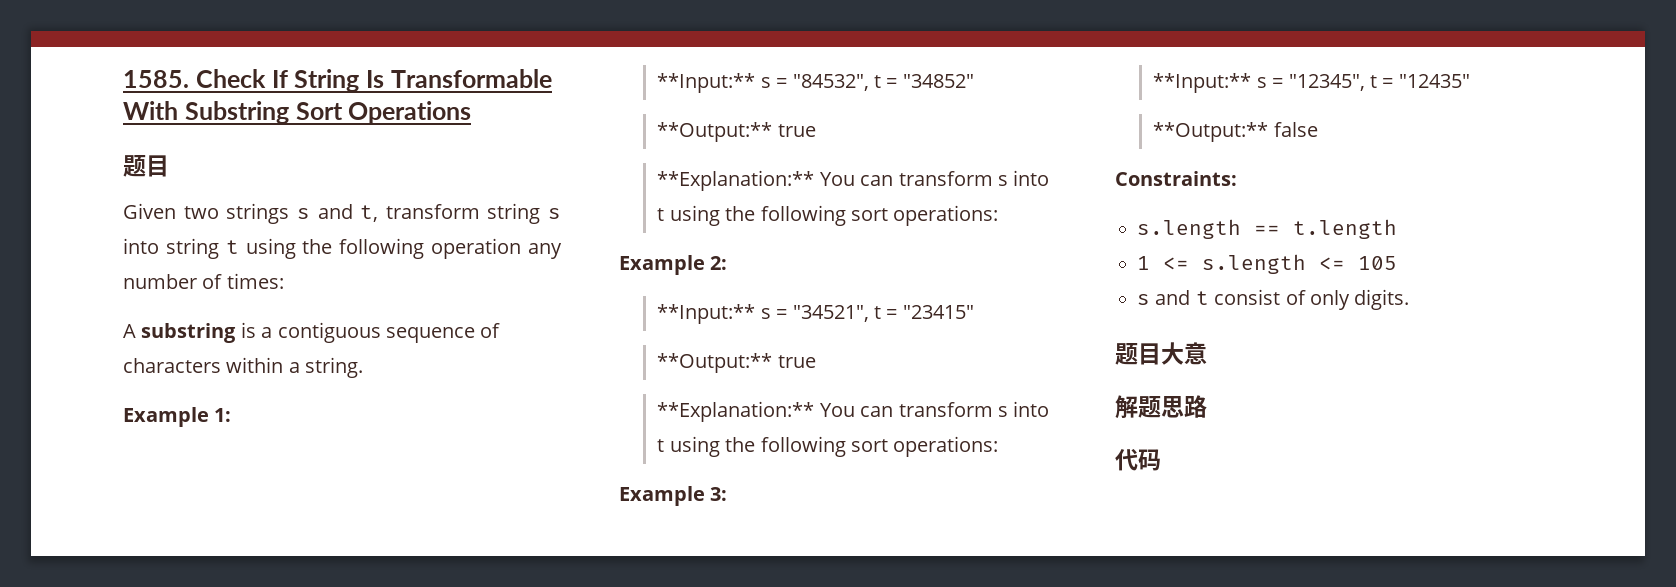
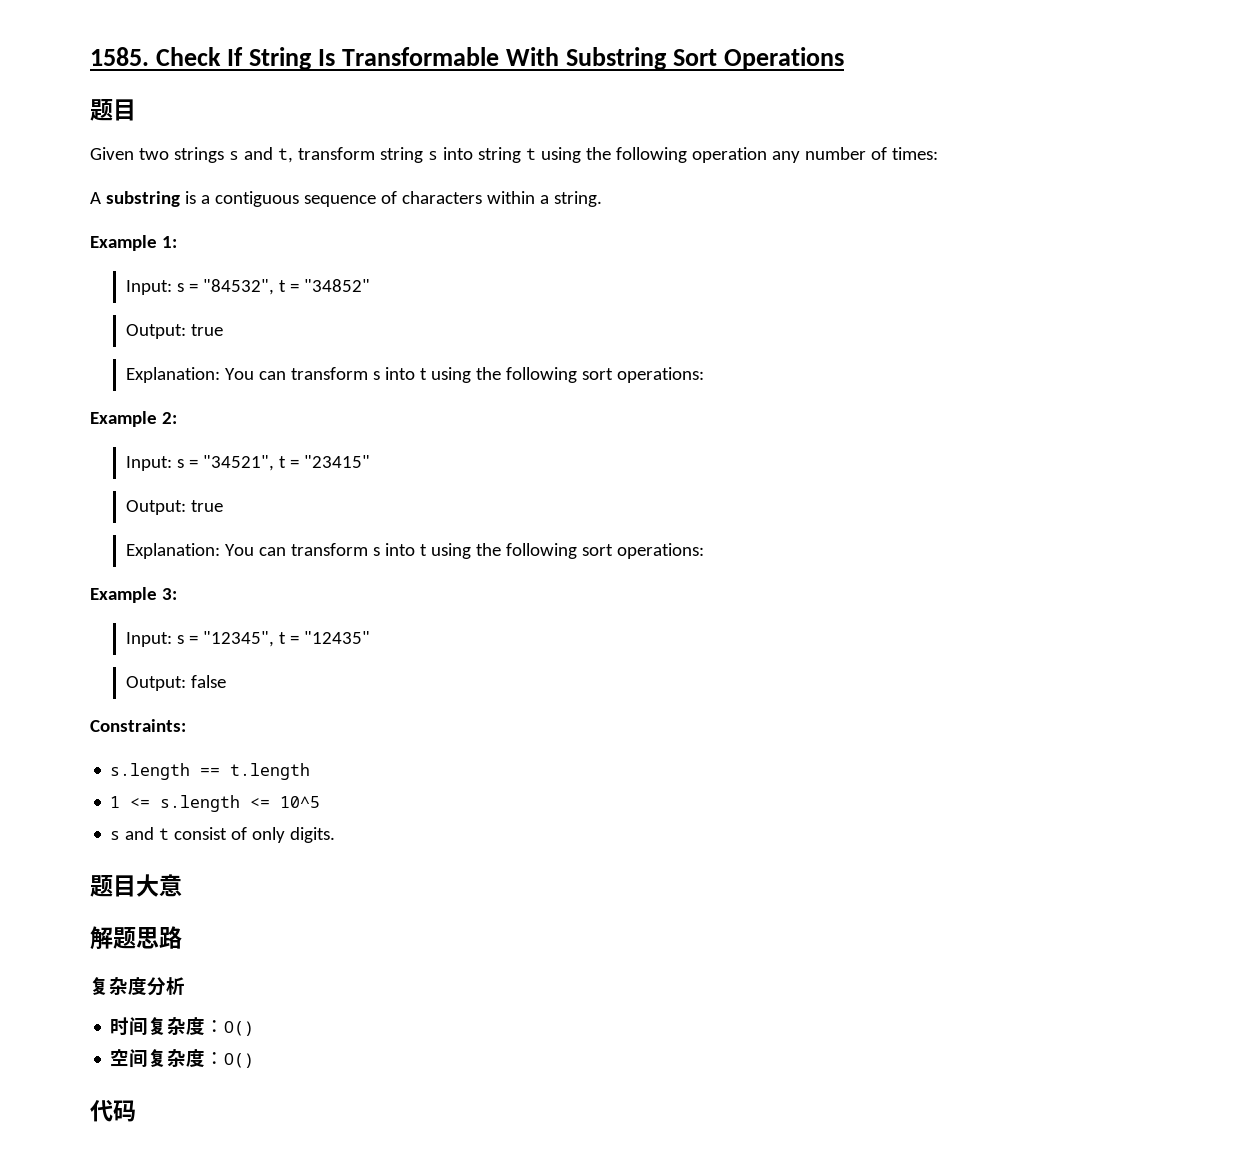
- **Input:** s = "84532", t = "34852"
- **Output:** true
- **Explanation:** You can transform s into t using the following sort operations:
+ Input: s = "84532", t = "34852"
+ Output: true
+ Explanation: You can transform s into t using the following sort operations:
- **Input:** s = "34521", t = "23415"
- **Output:** true
- **Explanation:** You can transform s into t using the following sort operations:
+ Input: s = "34521", t = "23415"
+ Output: true
+ Explanation: You can transform s into t using the following sort operations:
- **Input:** s = "12345", t = "12435"
+ Input: s = "12345", t = "12435"
- **Output:** false
+ Output: false
- 1 <= s.length <= 105
+ 1 <= s.length <= 10^5
+ 复杂度分析
+ 时间复杂度：O()
+ 空间复杂度：O()

